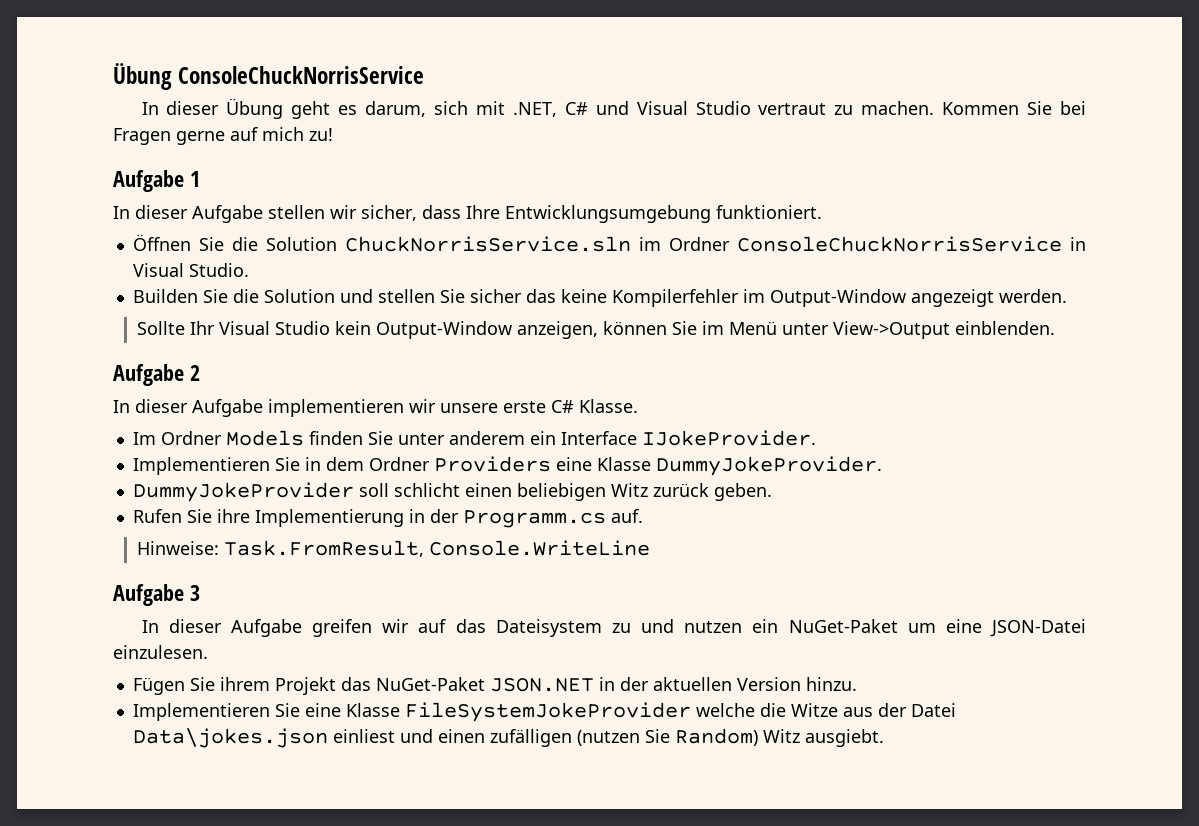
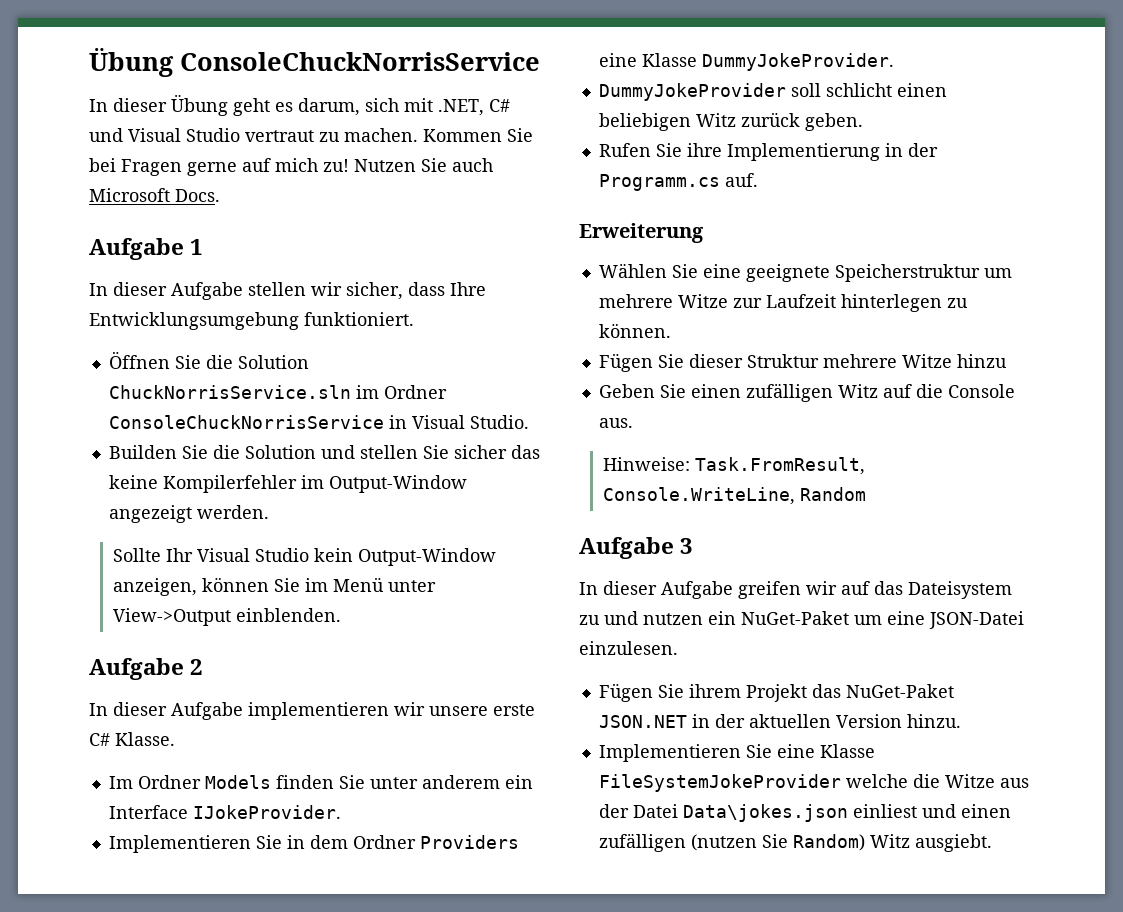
+ Nutzen Sie auch Microsoft Docs.
+ Erweiterung
+ Wählen Sie eine geeignete Speicherstruktur um mehrere Witze zur Laufzeit hinterlegen zu können.
+ Fügen Sie dieser Struktur mehrere Witze hinzu
+ Geben Sie einen zufälligen Witz auf die Console aus.
- Hinweise: Task.FromResult, Console.WriteLine
+ Hinweise: Task.FromResult, Console.WriteLine, Random

